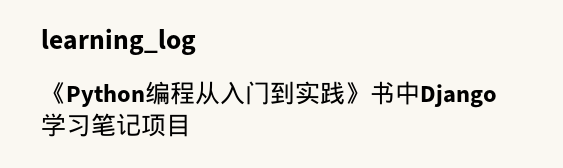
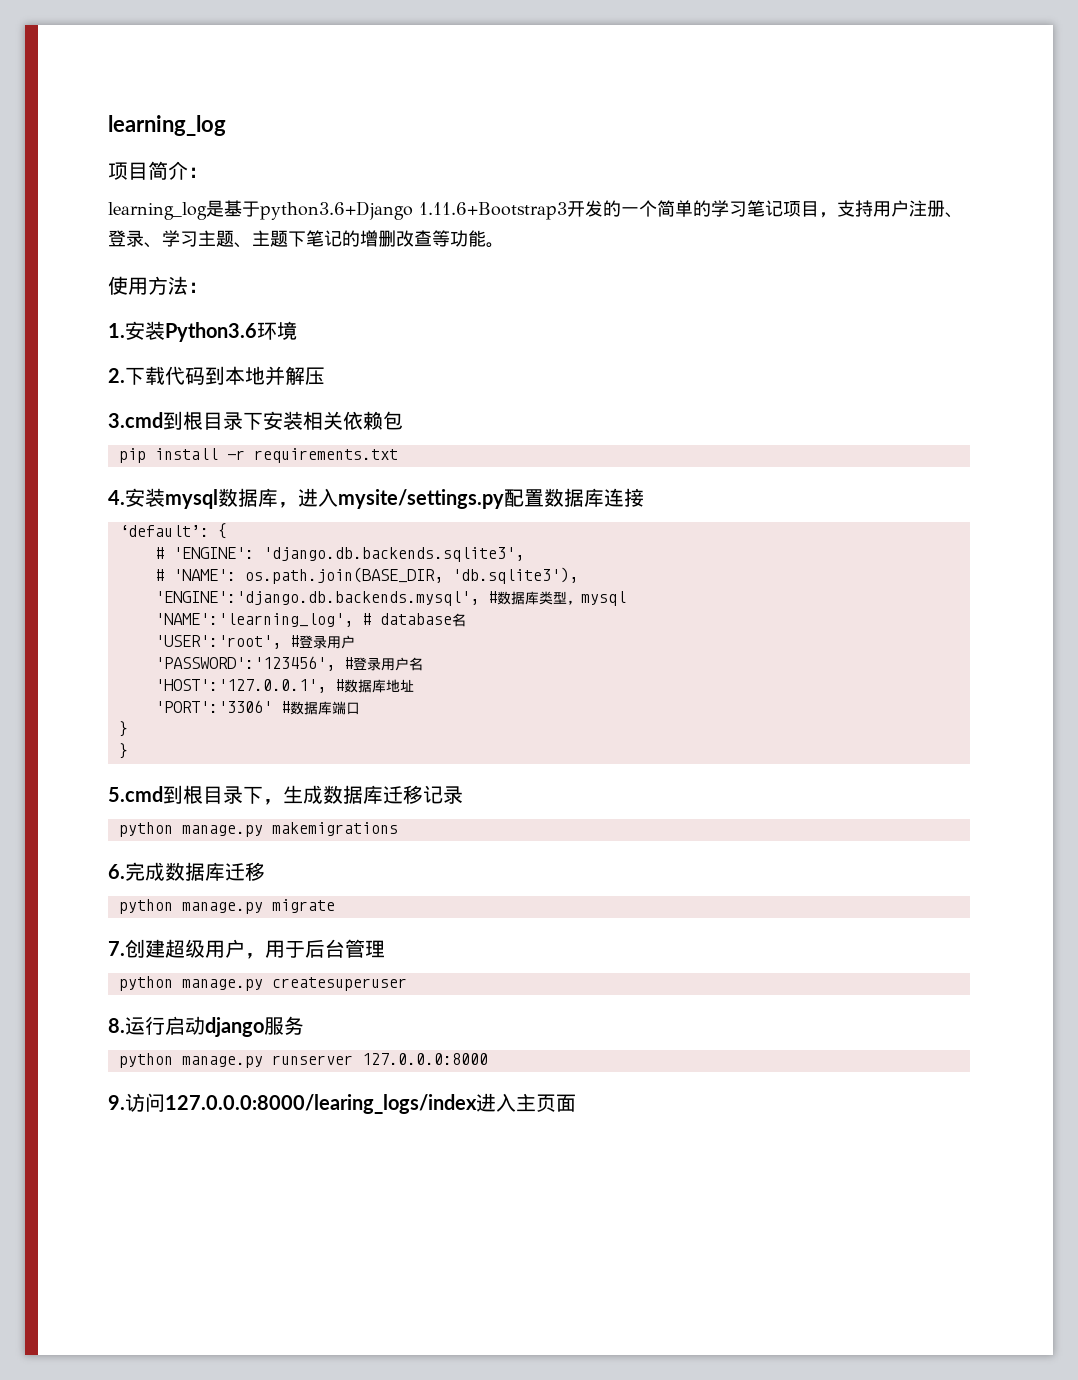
- 《Python编程从入门到实践》书中Django学习笔记项目
+ 项目简介：
+ learning_log是基于python3.6+Django 1.11.6+Bootstrap3开发的一个简单的学习笔记项目，支持用户注册、登录、学习主题、主题下笔记的增删改查等功能。
+ 使用方法：
+ 1.安装Python3.6环境
+ 2.下载代码到本地并解压
+ 3.cmd到根目录下安装相关依赖包
+ pip install -r requirements.txt
+ 4.安装mysql数据库，进入mysite/settings.py配置数据库连接
+ ‘default’: {
+ # 'ENGINE': 'django.db.backends.sqlite3',
+ # 'NAME': os.path.join(BASE_DIR, 'db.sqlite3'),
+ 'ENGINE':'django.db.backends.mysql', #数据库类型，mysql
+ 'NAME':'learning_log', # database名
+ 'USER':'root', #登录用户
+ 'PASSWORD':'123456', #登录用户名
+ 'HOST':'127.0.0.1', #数据库地址
+ 'PORT':'3306' #数据库端口
+ }
+ }
+ 5.cmd到根目录下，生成数据库迁移记录
+ python manage.py makemigrations
+ 6.完成数据库迁移
+ python manage.py migrate
+ 7.创建超级用户，用于后台管理
+ python manage.py createsuperuser
+ 8.运行启动django服务
+ python manage.py runserver 127.0.0.0:8000
+ 9.访问127.0.0.0:8000/learing_logs/index进入主页面

